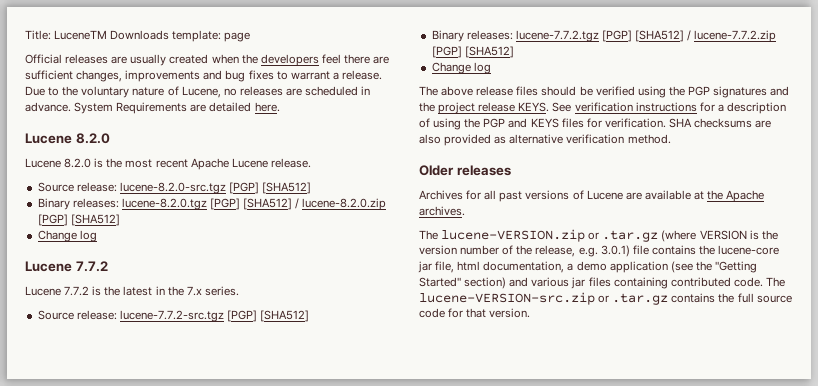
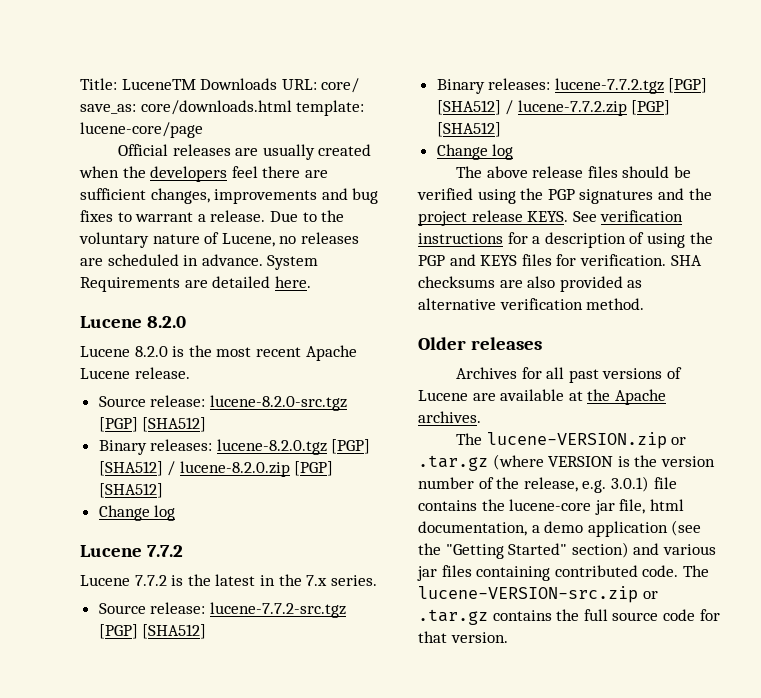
- Title: LuceneTM Downloads template: page
+ Title: LuceneTM Downloads URL: core/ save_as: core/downloads.html template: lucene-core/page

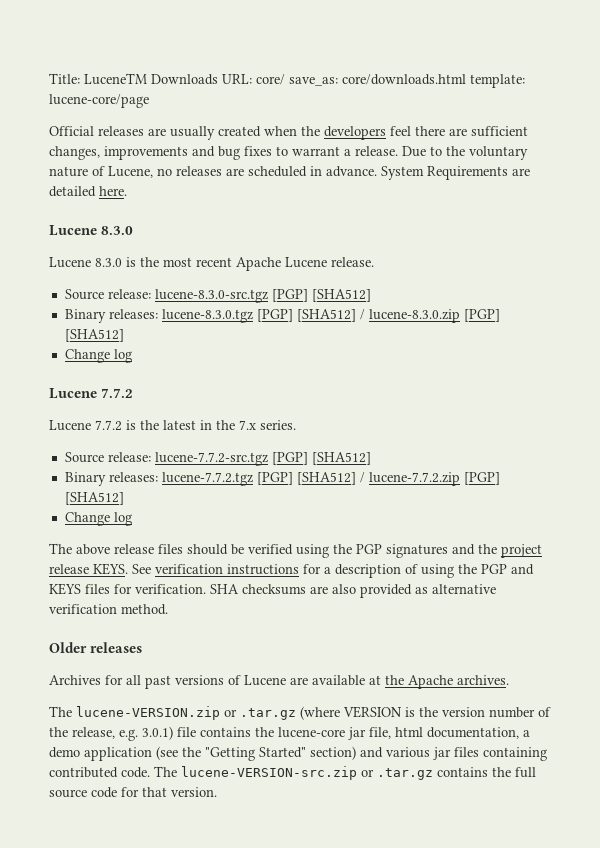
  System Requirements are detailed here.
- Lucene 8.2.0
- Lucene 8.2.0 is the most recent Apache Lucene release.
+ Lucene 8.3.0
+ Lucene 8.3.0 is the most recent Apache Lucene release.
- Source release: lucene-8.2.0-src.tgz [PGP] [SHA512]
- Binary releases: lucene-8.2.0.tgz [PGP] [SHA512] / lucene-8.2.0.zip [PGP] [SHA512]
+ Source release: lucene-8.3.0-src.tgz [PGP] [SHA512]
+ Binary releases: lucene-8.3.0.tgz [PGP] [SHA512] / lucene-8.3.0.zip [PGP] [SHA512]

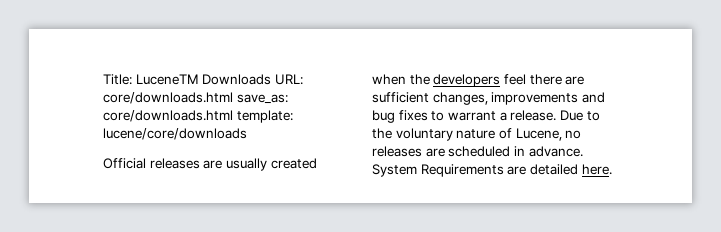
- Title: LuceneTM Downloads URL: core/ save_as: core/downloads.html template: lucene-core/page
+ Title: LuceneTM Downloads URL: core/downloads.html save_as: core/downloads.html template: lucene/core/downloads
  System Requirements are detailed here.
- Lucene 8.3.0
- Lucene 8.3.0 is the most recent Apache Lucene release.
- Source release: lucene-8.3.0-src.tgz [PGP] [SHA512]
- Binary releases: lucene-8.3.0.tgz [PGP] [SHA512] / lucene-8.3.0.zip [PGP] [SHA512]
- Change log
- Lucene 7.7.2
- Lucene 7.7.2 is the latest in the 7.x series.
- Source release: lucene-7.7.2-src.tgz [PGP] [SHA512]
- Binary releases: lucene-7.7.2.tgz [PGP] [SHA512] / lucene-7.7.2.zip [PGP] [SHA512]
- Change log
- The above release files should be verified using the PGP signatures and the project release KEYS. See verification instructions for a description of using the PGP and KEYS files for verification. SHA checksums are also provided as alternative verification method.
- Older releases
- Archives for all past versions of Lucene are available at the Apache archives.
- The lucene-VERSION.zip or .tar.gz (where VERSION is the version number of the release, e.g. 3.0.1) file contains the lucene-core jar file, html documentation, a demo application (see the "Getting Started" section) and various jar files containing contributed code. The lucene-VERSION-src.zip or .tar.gz contains the full source code for that version.

